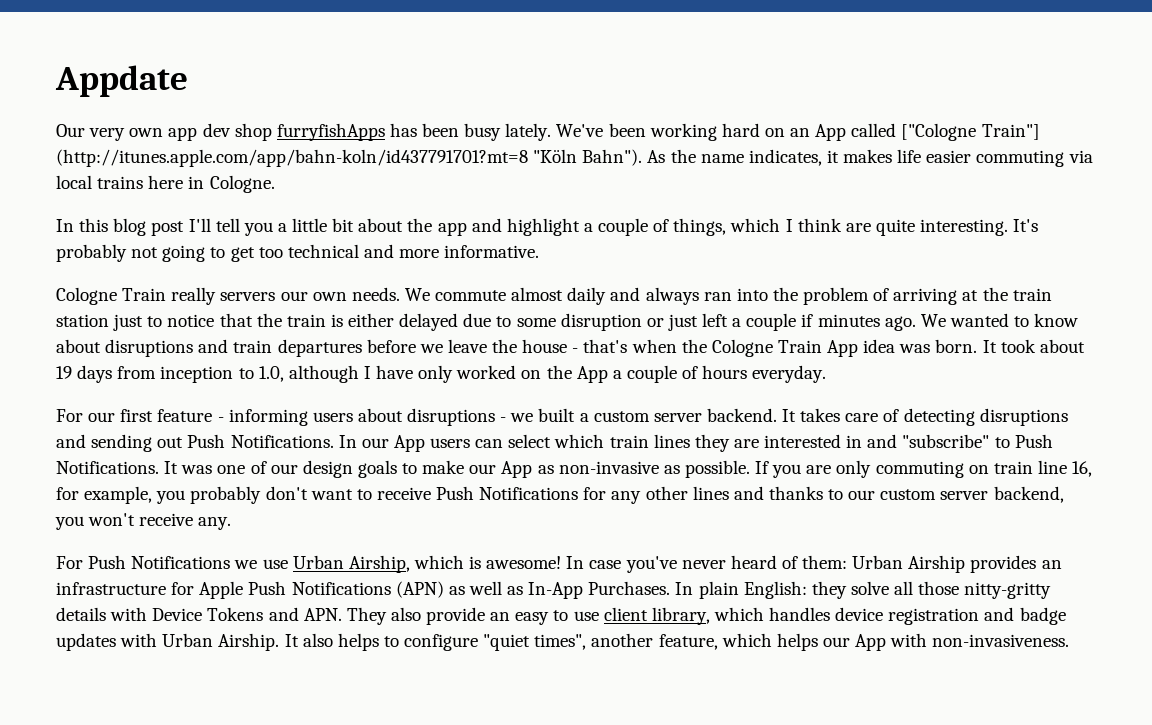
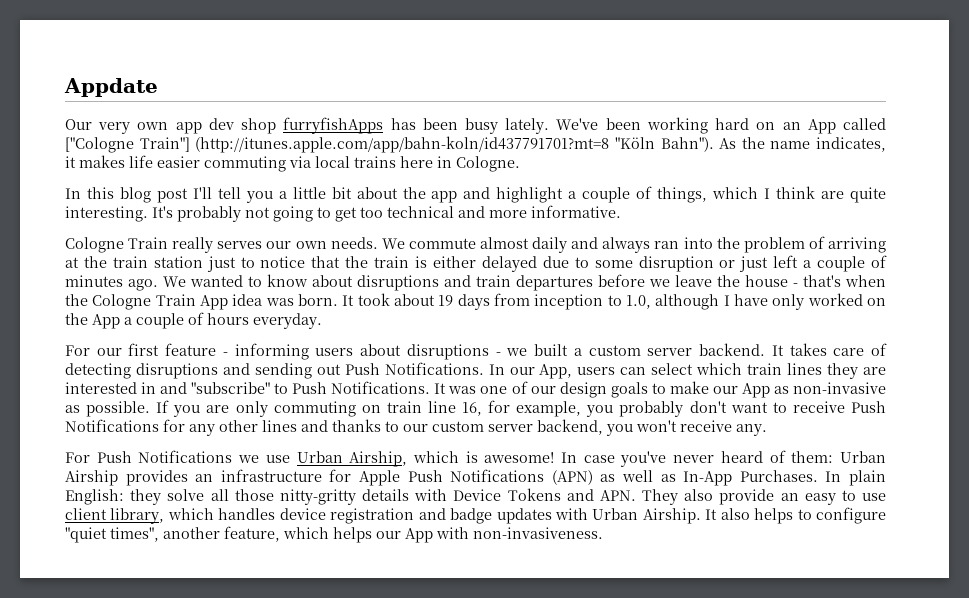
- Cologne Train really servers our own needs.
+ Cologne Train really serves our own needs.
- We commute almost daily and always ran into the problem of arriving at the train station just to notice that the train is either delayed due to some disruption or just left a couple if minutes ago.
+ We commute almost daily and always ran into the problem of arriving at the train station just to notice that the train is either delayed due to some disruption or just left a couple of minutes ago.
- In our App users can select which train lines they are interested in and "subscribe" to Push Notifications.
+ In our App, users can select which train lines they are interested in and "subscribe" to Push Notifications.

